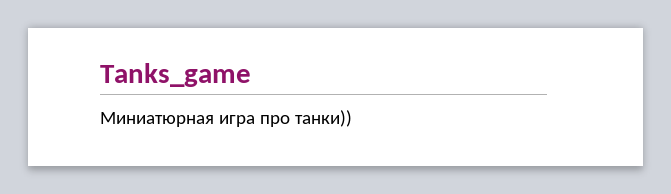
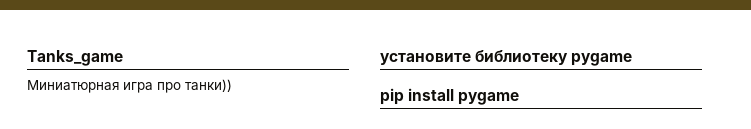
+ установите библиотеку pygame
+ pip install pygame

